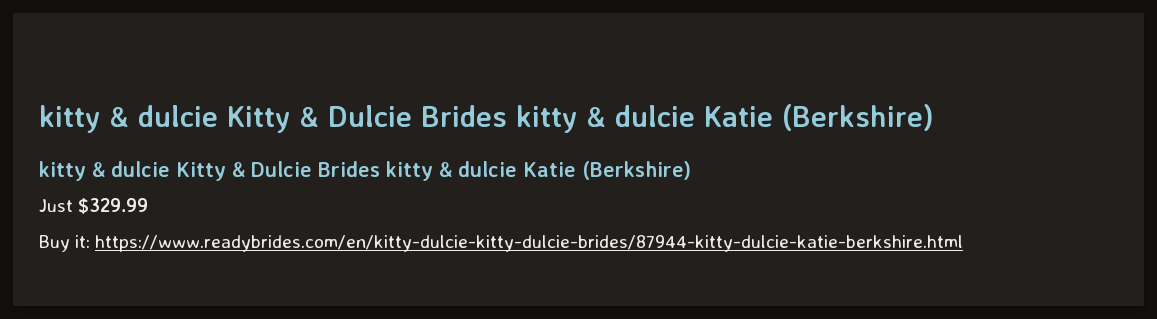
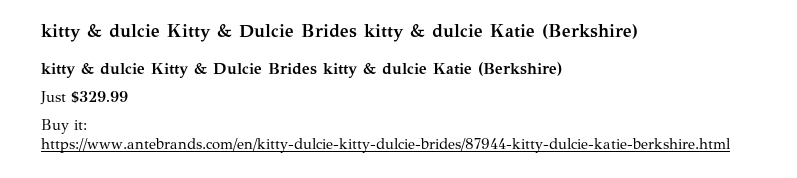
- Buy it: https://www.readybrides.com/en/kitty-dulcie-kitty-dulcie-brides/87944-kitty-dulcie-katie-berkshire.html
+ Buy it: https://www.antebrands.com/en/kitty-dulcie-kitty-dulcie-brides/87944-kitty-dulcie-katie-berkshire.html

